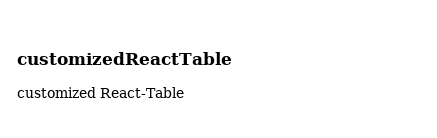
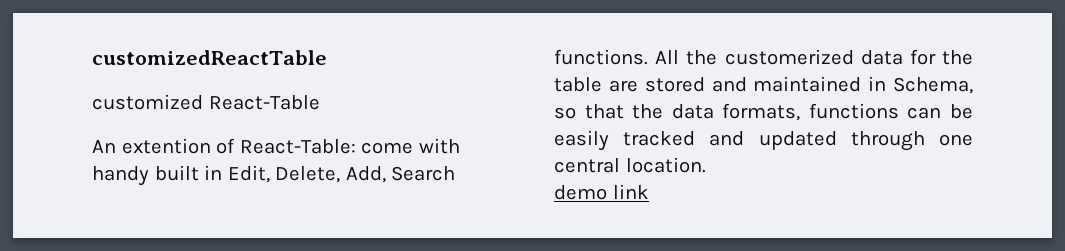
+ An extention of React-Table: come with handy built in Edit, Delete, Add, Search functions. All the customerized data for the table are stored and maintained in Schema, so that the data formats, functions can be easily tracked and updated through one central location.
+ demo link

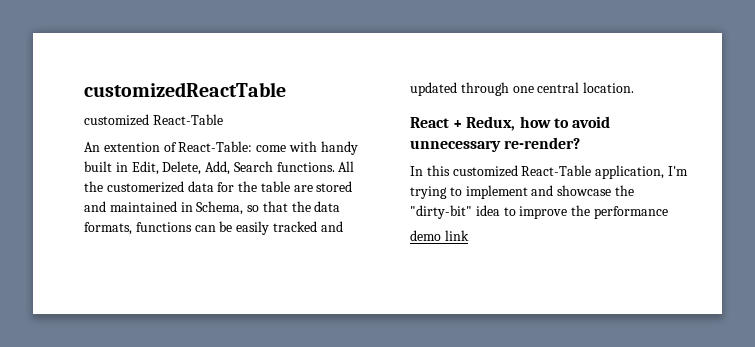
+ React + Redux, how to avoid unnecessary re-render?
+ In this customized React-Table application, I'm trying to implement and showcase the "dirty-bit" idea to improve the performance

